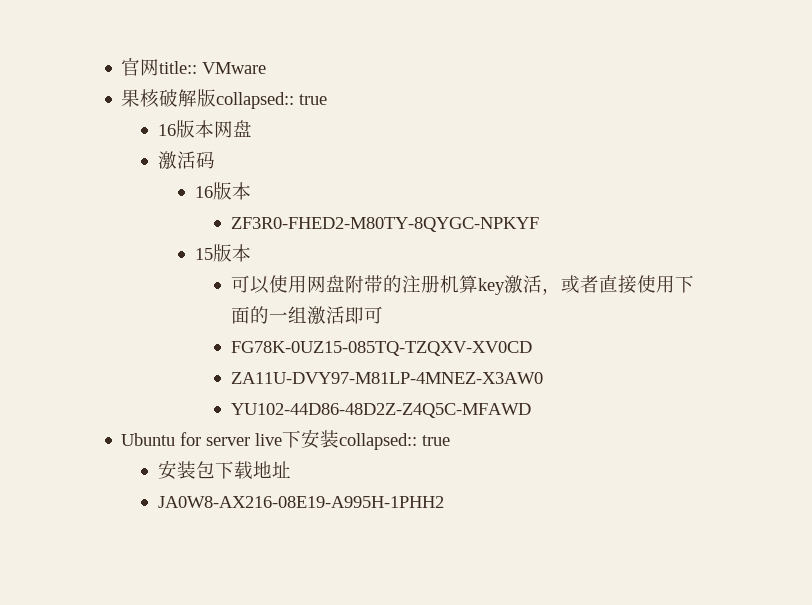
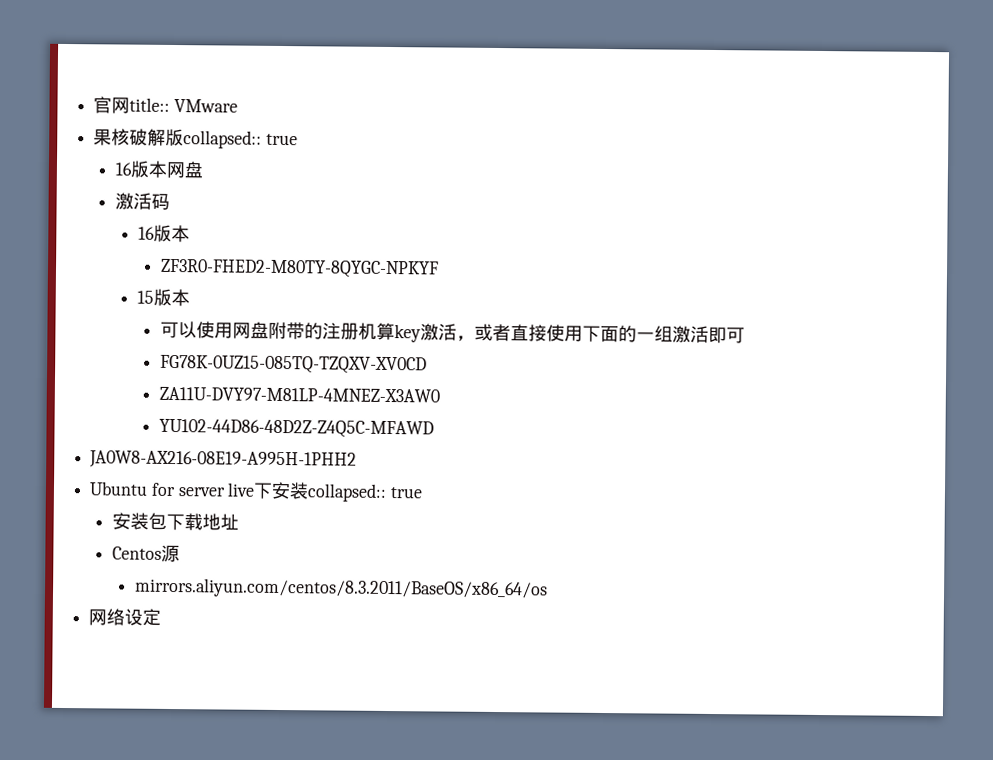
+ JA0W8-AX216-08E19-A995H-1PHH2
- JA0W8-AX216-08E19-A995H-1PHH2
+ Centos源
+ mirrors.aliyun.com/centos/8.3.2011/BaseOS/x86_64/os
+ 网络设定

